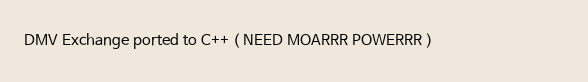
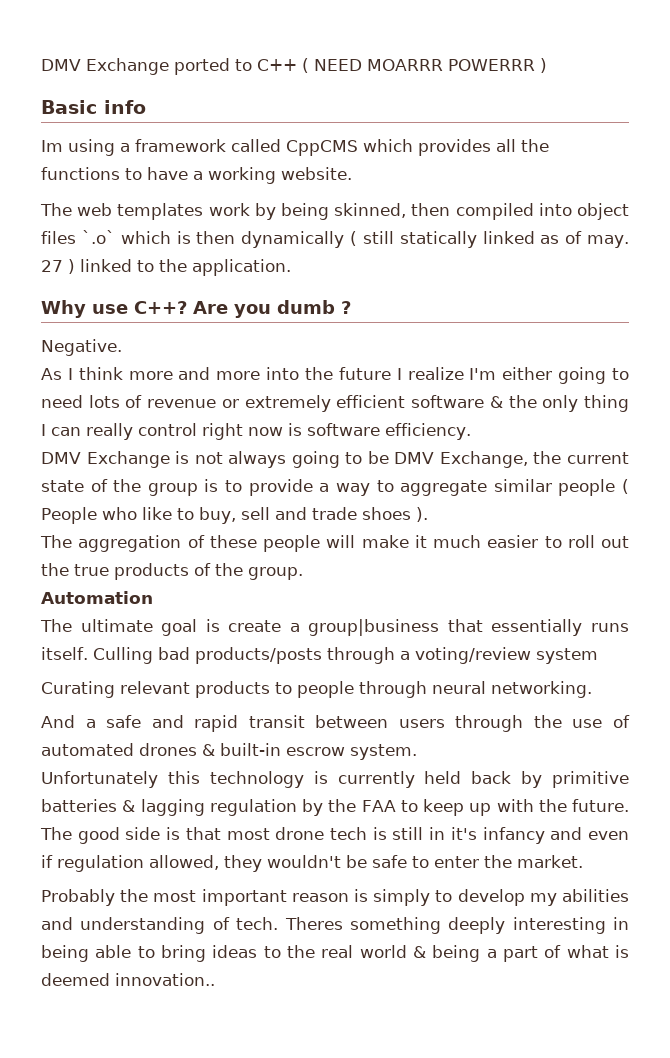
+ Basic info
+ Im using a framework called CppCMS which provides all the functions to have a working website.
+ The web templates work by being skinned, then compiled into object files `.o` which is then dynamically ( still statically linked as of may. 27 ) linked to the application.
+ Why use C++? Are you dumb ?
+ Negative.
+ As I think more and more into the future I realize I'm either going to need lots of revenue or extremely efficient software & the only thing I can really control right now is software efficiency.
+ DMV Exchange is not always going to be DMV Exchange, the current state of the group is to provide a way to aggregate similar people ( People who like to buy, sell and trade shoes ).
+ The aggregation of these people will make it much easier to roll out the true products of the group.
+ Automation
+ The ultimate goal is create a group|business that essentially runs itself. Culling bad products/posts through a voting/review system
+ Curating relevant products to people through neural networking.
+ And a safe and rapid transit between users through the use of automated drones & built-in escrow system.
+ Unfortunately this technology is currently held back by primitive batteries & lagging regulation by the FAA to keep up with the future. The good side is that most drone tech is still in it's infancy and even if regulation allowed, they wouldn't be safe to enter the market.
+ Probably the most important reason is simply to develop my abilities and understanding of tech. Theres something deeply interesting in being able to bring ideas to the real world & being a part of what is deemed innovation..

